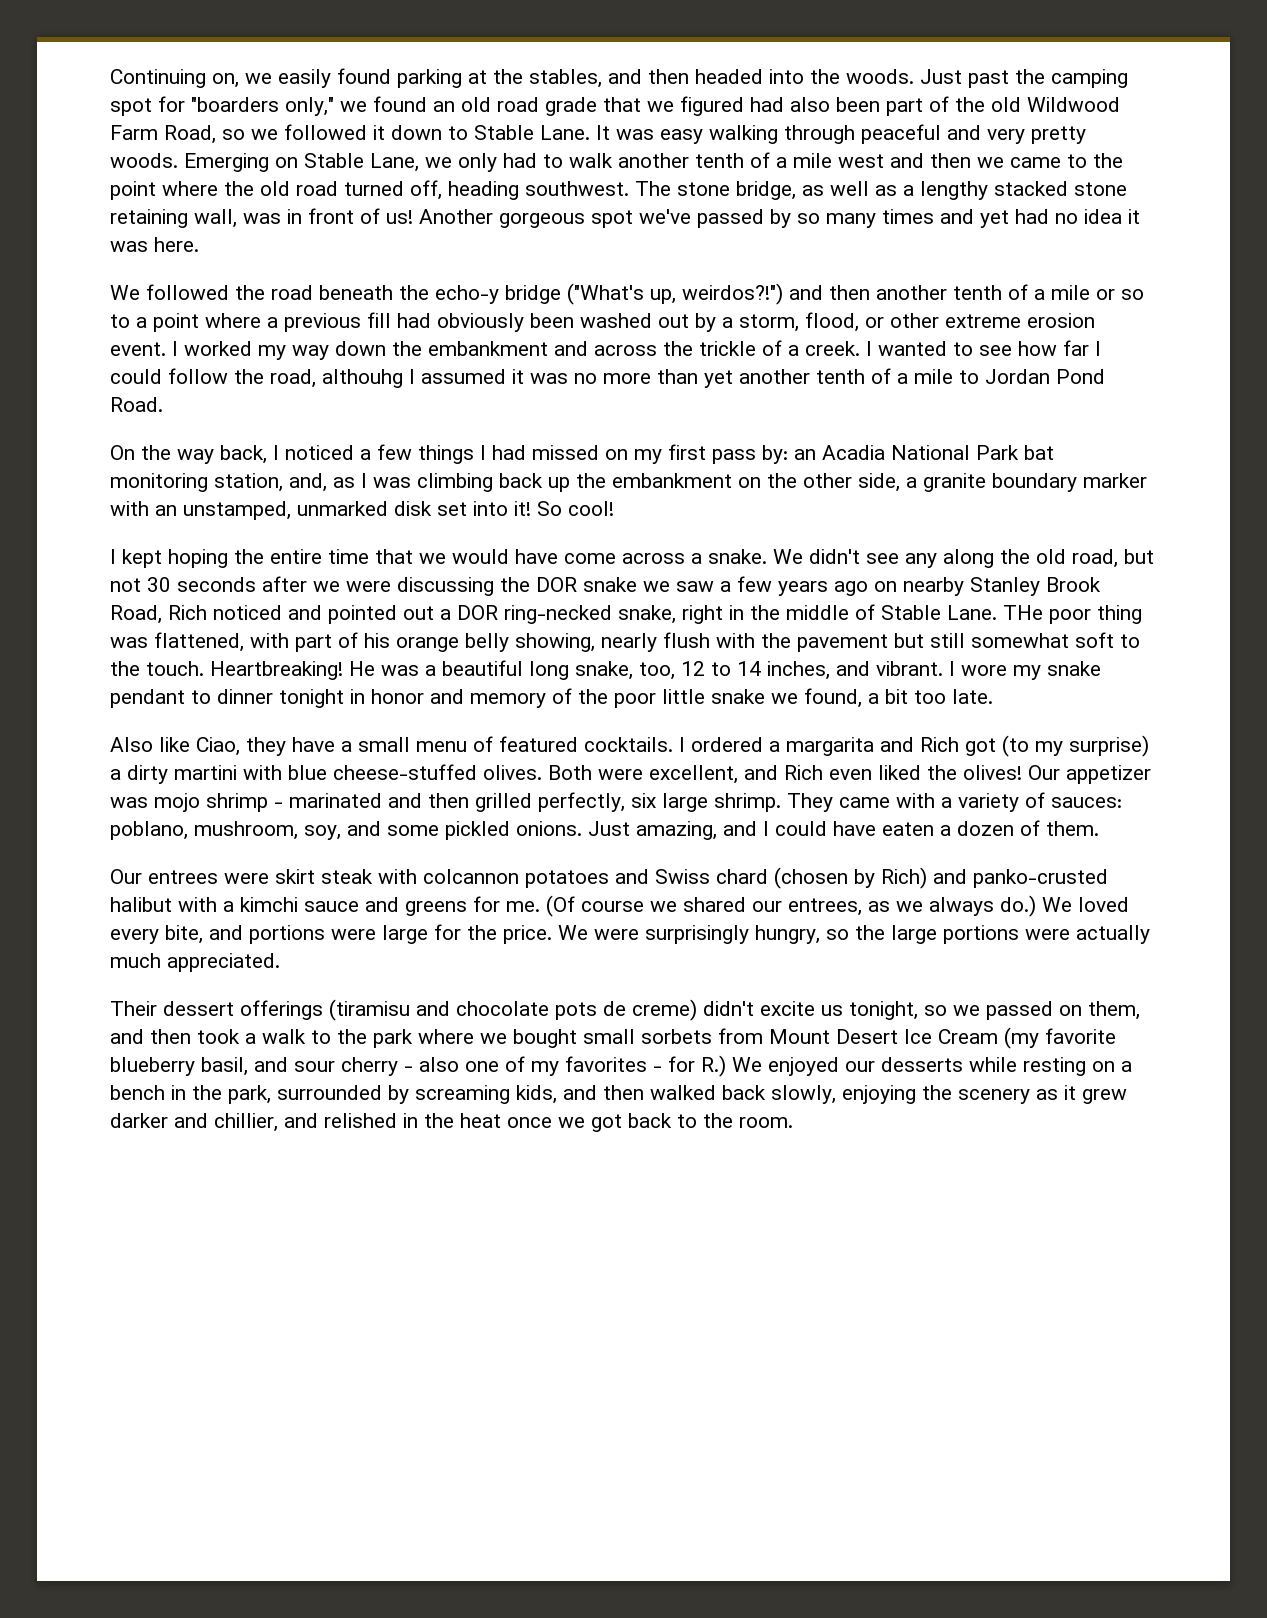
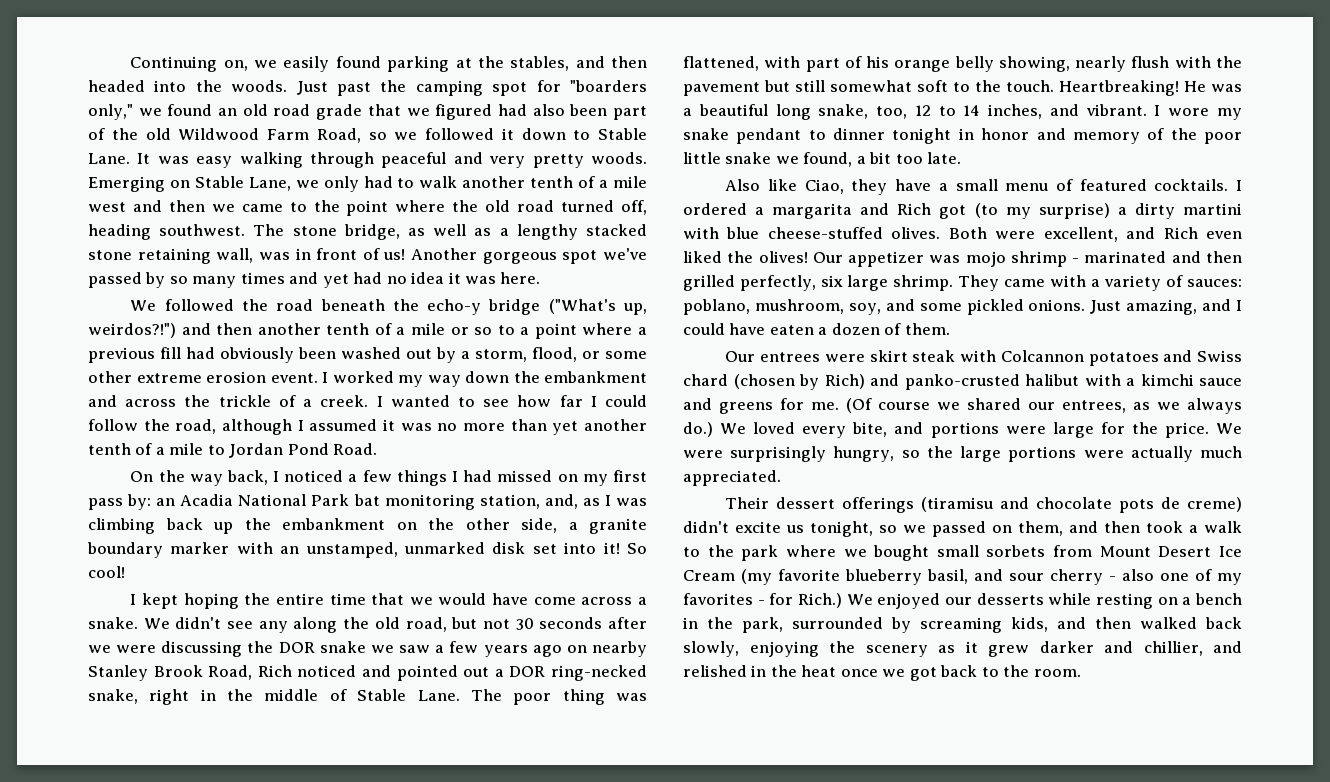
- We followed the road beneath the echo-y bridge ("What's up, weirdos?!") and then another tenth of a mile or so to a point where a previous fill had obviously been washed out by a storm, flood, or other extreme erosion event.
+ We followed the road beneath the echo-y bridge ("What's up, weirdos?!") and then another tenth of a mile or so to a point where a previous fill had obviously been washed out by a storm, flood, or some other extreme erosion event.
- I wanted to see how far I could follow the road, althouhg I assumed it was no more than yet another tenth of a mile to Jordan Pond Road.
+ I wanted to see how far I could follow the road, although I assumed it was no more than yet another tenth of a mile to Jordan Pond Road.
- THe poor thing was flattened, with part of his orange belly showing, nearly flush with the pavement but still somewhat soft to the touch.
+ The poor thing was flattened, with part of his orange belly showing, nearly flush with the pavement but still somewhat soft to the touch.
- Our entrees were skirt steak with colcannon potatoes and Swiss chard (chosen by Rich) and panko-crusted halibut with a kimchi sauce and greens for me.
+ Our entrees were skirt steak with Colcannon potatoes and Swiss chard (chosen by Rich) and panko-crusted halibut with a kimchi sauce and greens for me.
- Their dessert offerings (tiramisu and chocolate pots de creme) didn't excite us tonight, so we passed on them, and then took a walk to the park where we bought small sorbets from Mount Desert Ice Cream (my favorite blueberry basil, and sour cherry - also one of my favorites - for R.) We enjoyed our desserts while resting on a bench in the park, surrounded by screaming kids, and then walked back slowly, enjoying the scenery as it grew darker and chillier, and relished in the heat once we got back to the room.
+ Their dessert offerings (tiramisu and chocolate pots de creme) didn't excite us tonight, so we passed on them, and then took a walk to the park where we bought small sorbets from Mount Desert Ice Cream (my favorite blueberry basil, and sour cherry - also one of my favorites - for Rich.) We enjoyed our desserts while resting on a bench in the park, surrounded by screaming kids, and then walked back slowly, enjoying the scenery as it grew darker and chillier, and relished in the heat once we got back to the room.

